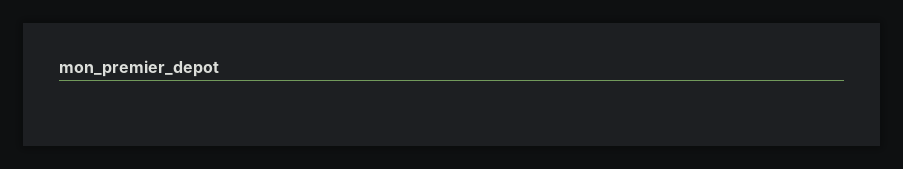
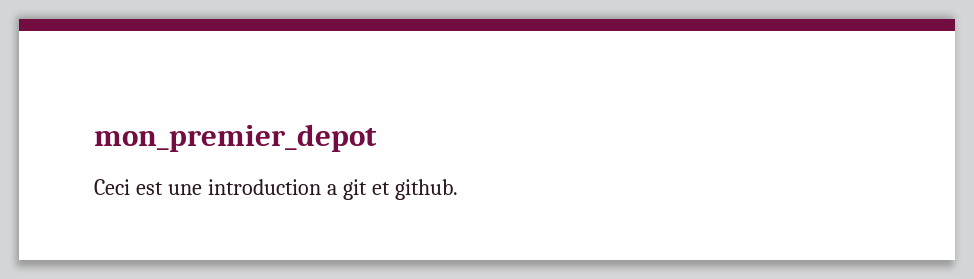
+ Ceci est une introduction a git et github.

